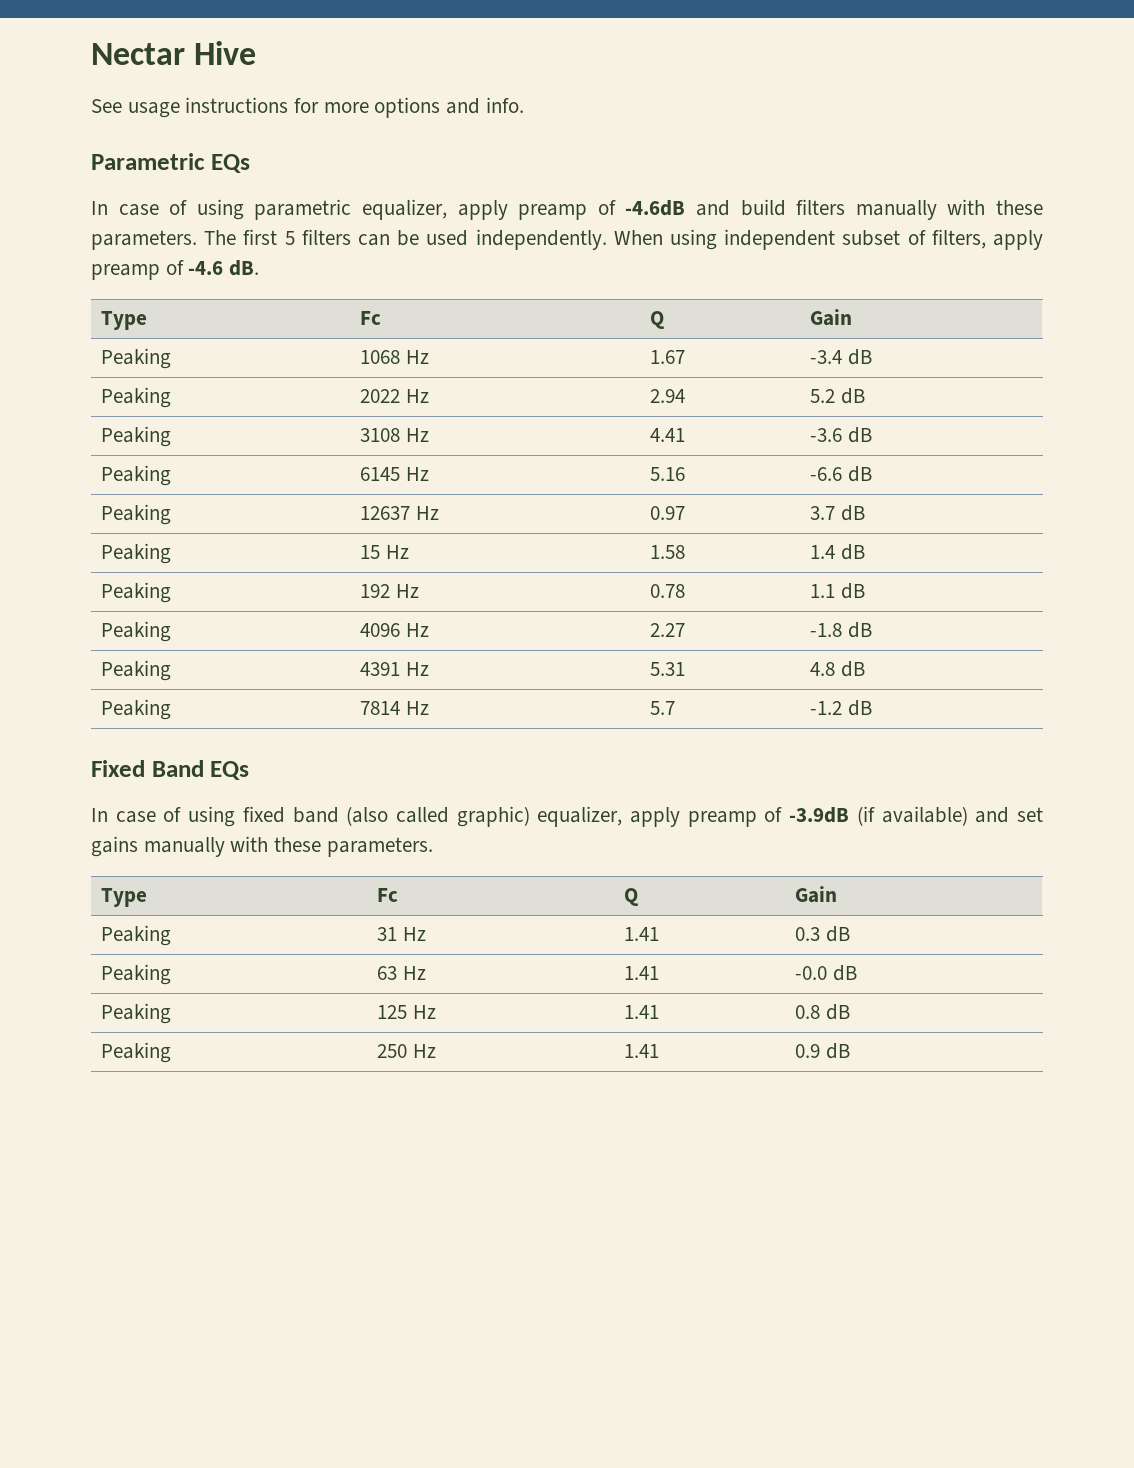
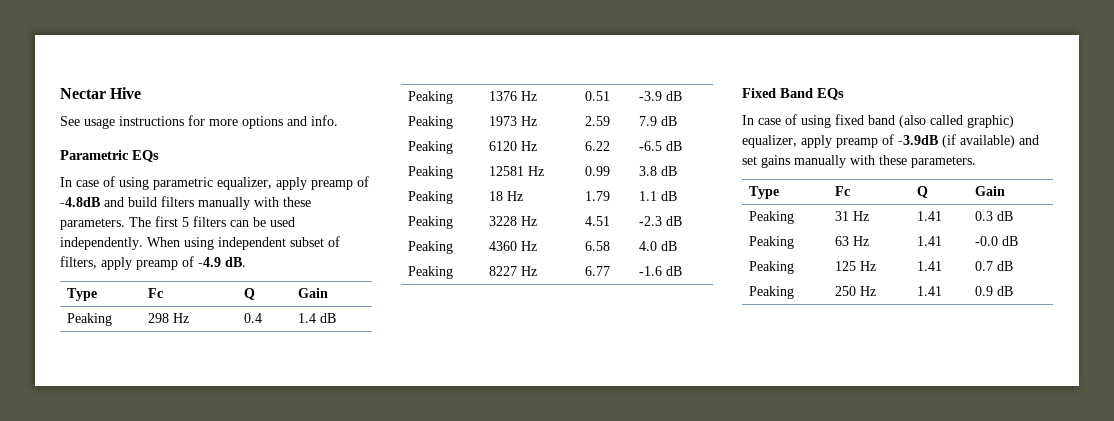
- In case of using parametric equalizer, apply preamp of -4.6dB and build filters manually with these parameters.
+ In case of using parametric equalizer, apply preamp of -4.8dB and build filters manually with these parameters.
- When using independent subset of filters, apply preamp of -4.6 dB.
+ When using independent subset of filters, apply preamp of -4.9 dB.
- Peaking | 1068 Hz | 1.67 | -3.4 dB
- Peaking | 2022 Hz | 2.94 | 5.2 dB
- Peaking | 3108 Hz | 4.41 | -3.6 dB
- Peaking | 6145 Hz | 5.16 | -6.6 dB
- Peaking | 12637 Hz | 0.97 | 3.7 dB
- Peaking | 15 Hz | 1.58 | 1.4 dB
+ Peaking | 298 Hz | 0.4 | 1.4 dB
- Peaking | 192 Hz | 0.78 | 1.1 dB
+ Peaking | 1376 Hz | 0.51 | -3.9 dB
+ Peaking | 1973 Hz | 2.59 | 7.9 dB
+ Peaking | 6120 Hz | 6.22 | -6.5 dB
+ Peaking | 12581 Hz | 0.99 | 3.8 dB
+ Peaking | 18 Hz | 1.79 | 1.1 dB
- Peaking | 4096 Hz | 2.27 | -1.8 dB
- Peaking | 4391 Hz | 5.31 | 4.8 dB
- Peaking | 7814 Hz | 5.7 | -1.2 dB
+ Peaking | 3228 Hz | 4.51 | -2.3 dB
+ Peaking | 4360 Hz | 6.58 | 4.0 dB
+ Peaking | 8227 Hz | 6.77 | -1.6 dB
- Peaking | 125 Hz | 1.41 | 0.8 dB
+ Peaking | 125 Hz | 1.41 | 0.7 dB

